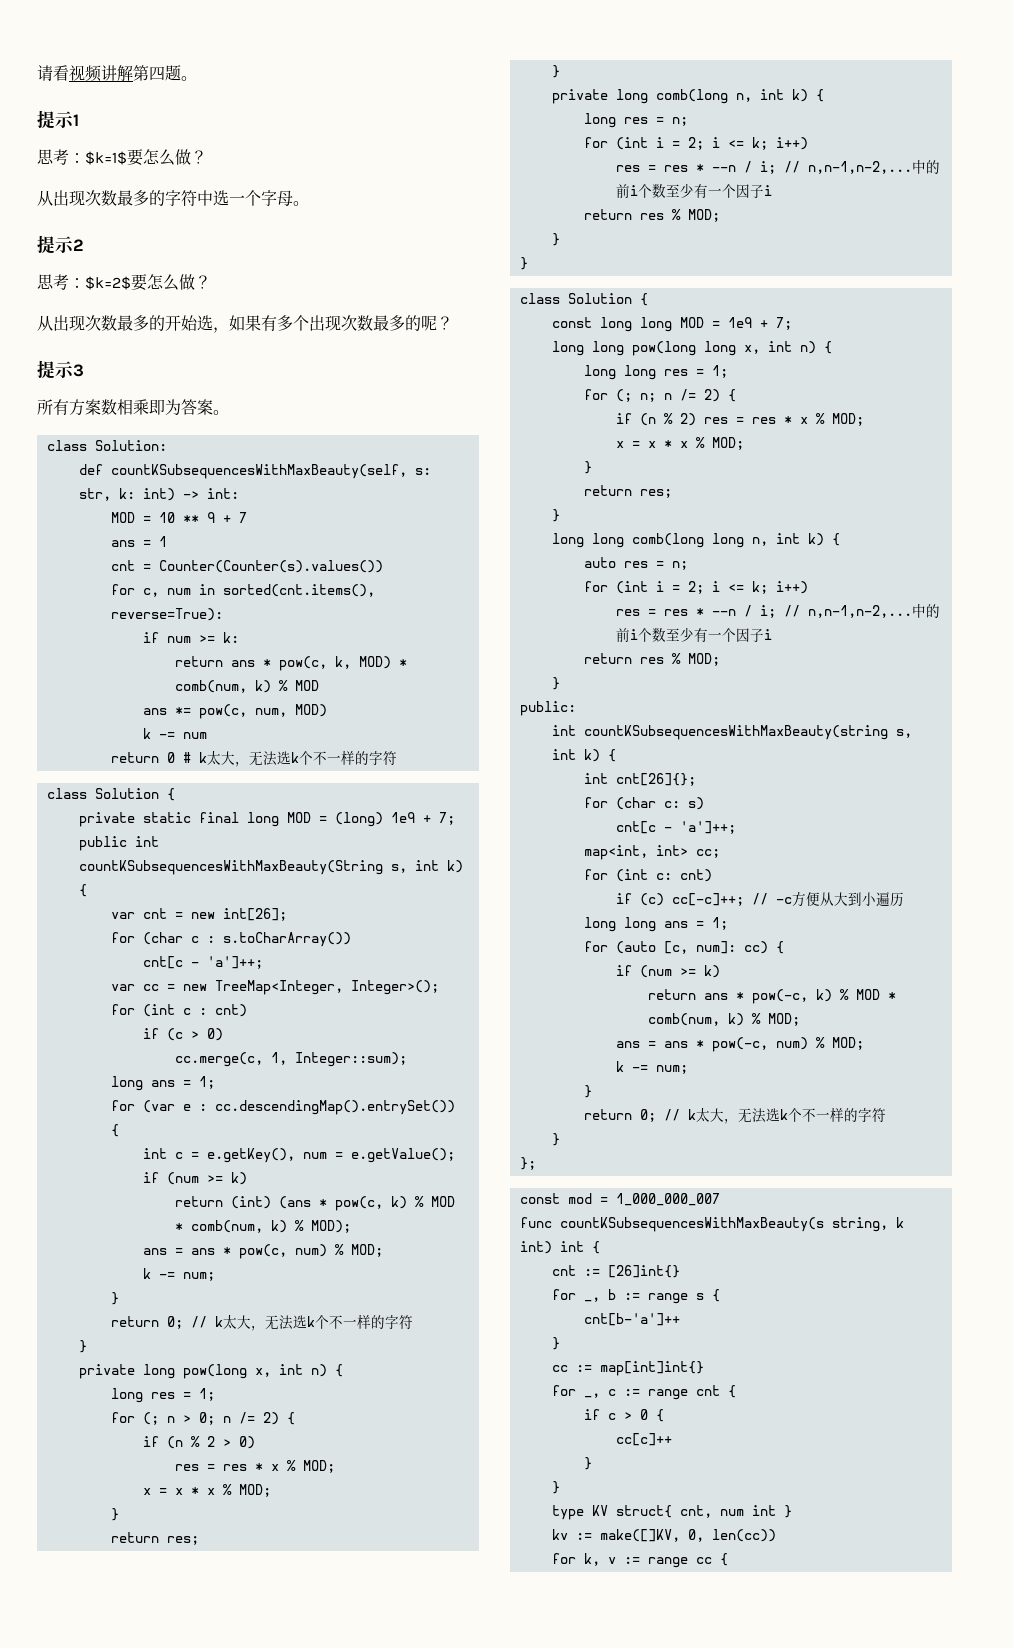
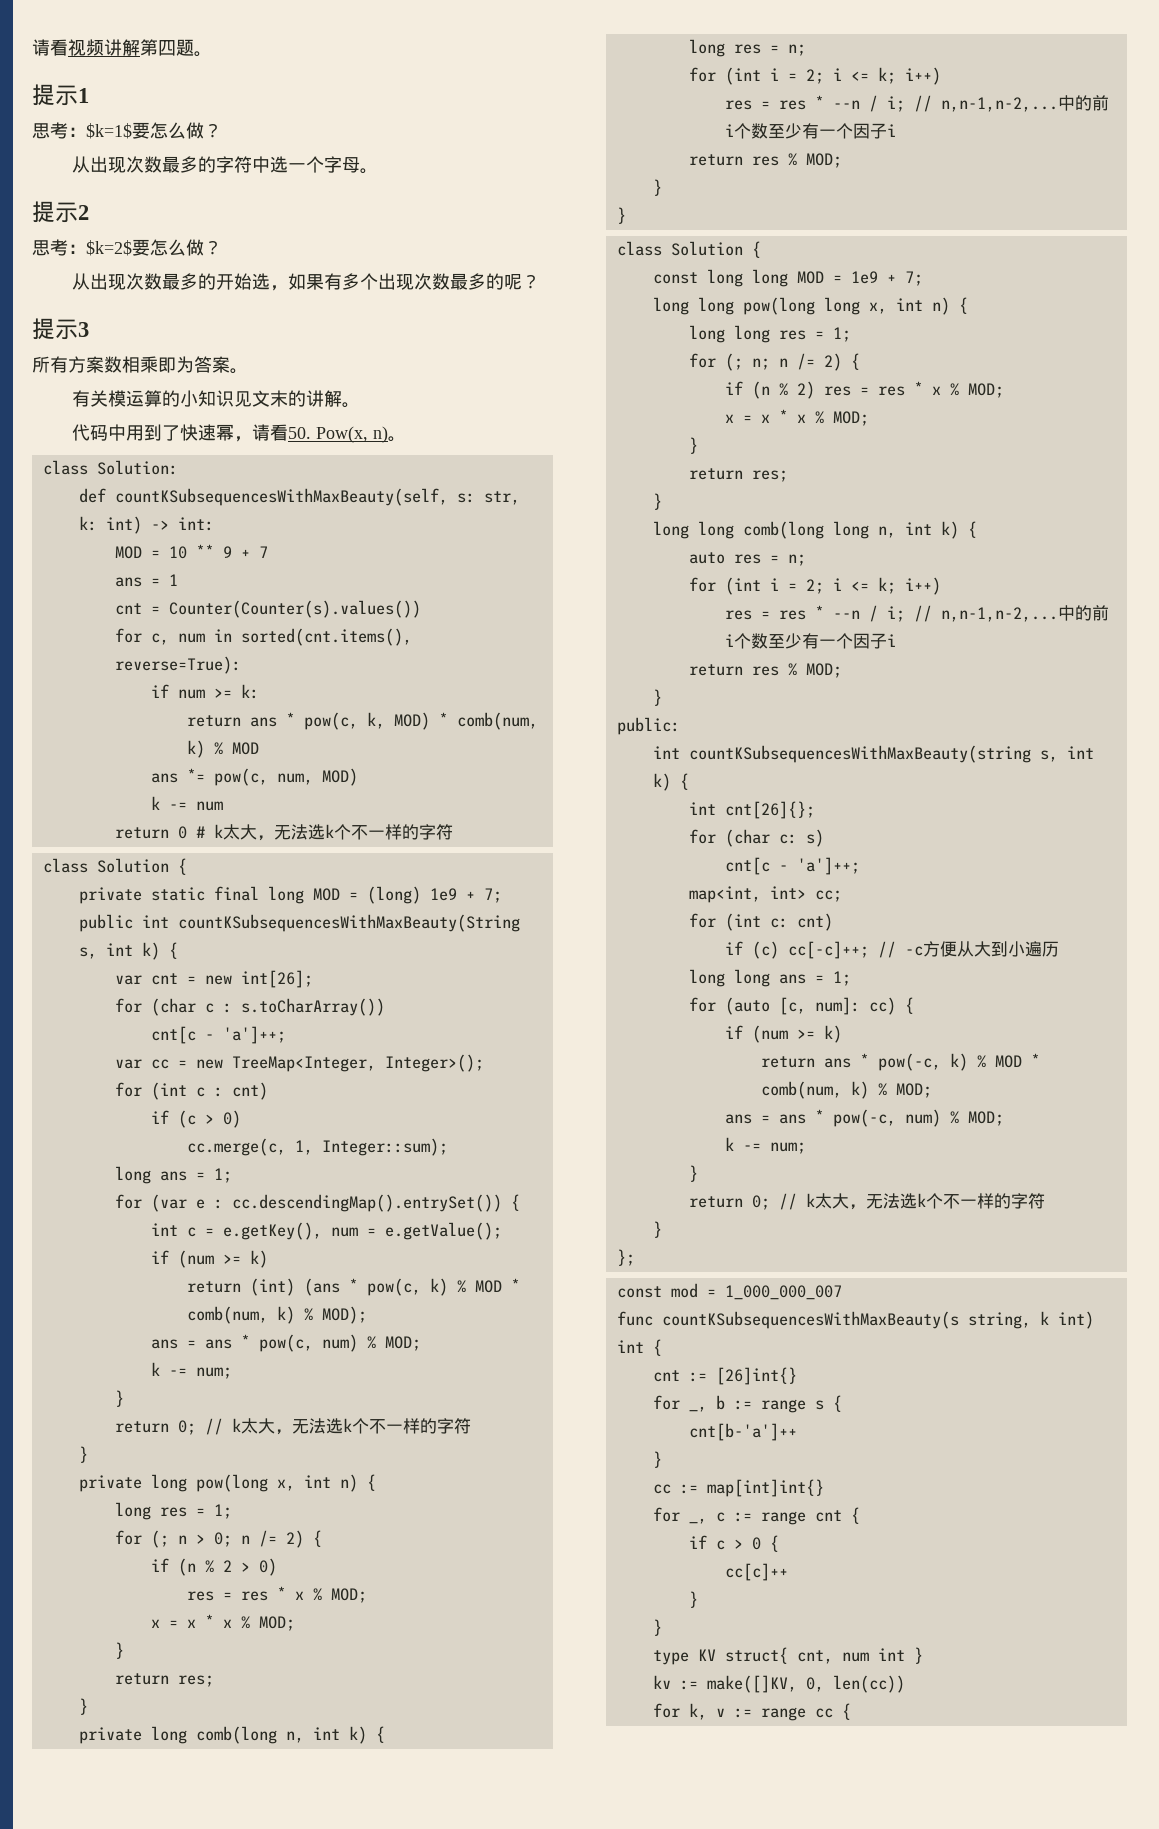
+ 有关模运算的小知识见文末的讲解。
+ 代码中用到了快速幂，请看50. Pow(x, n)。

